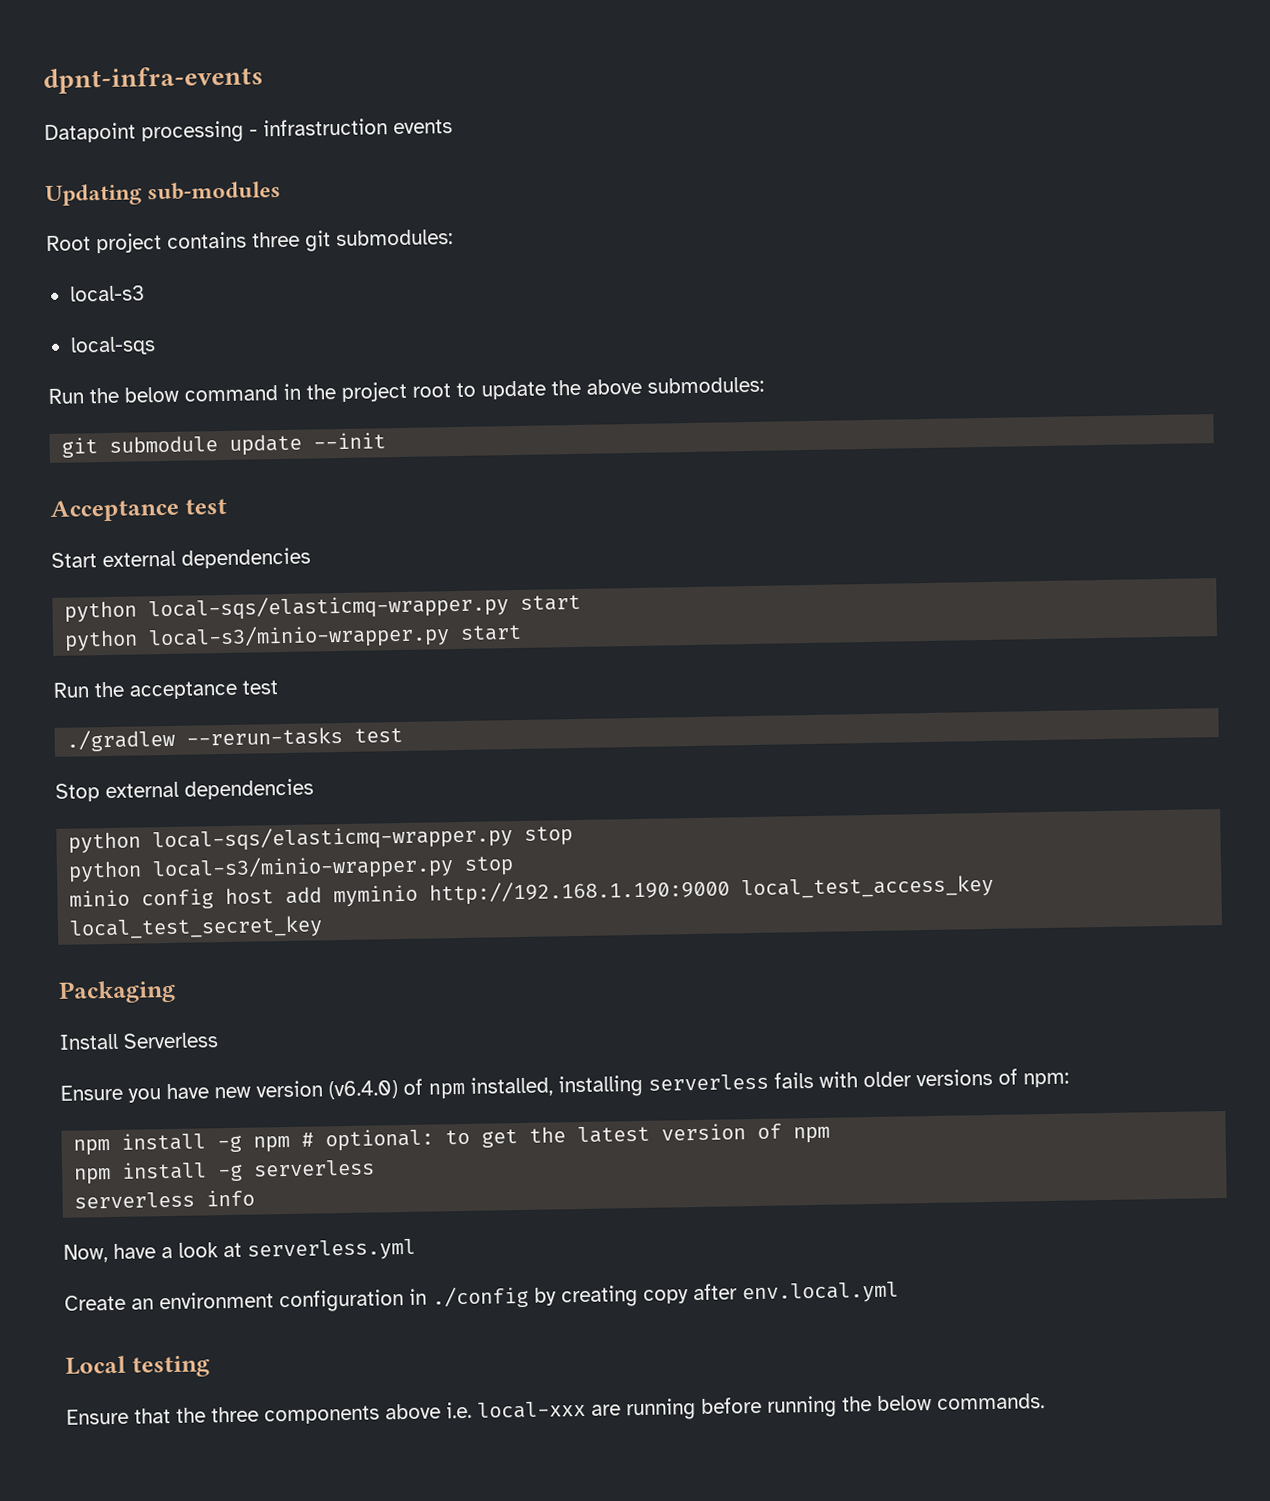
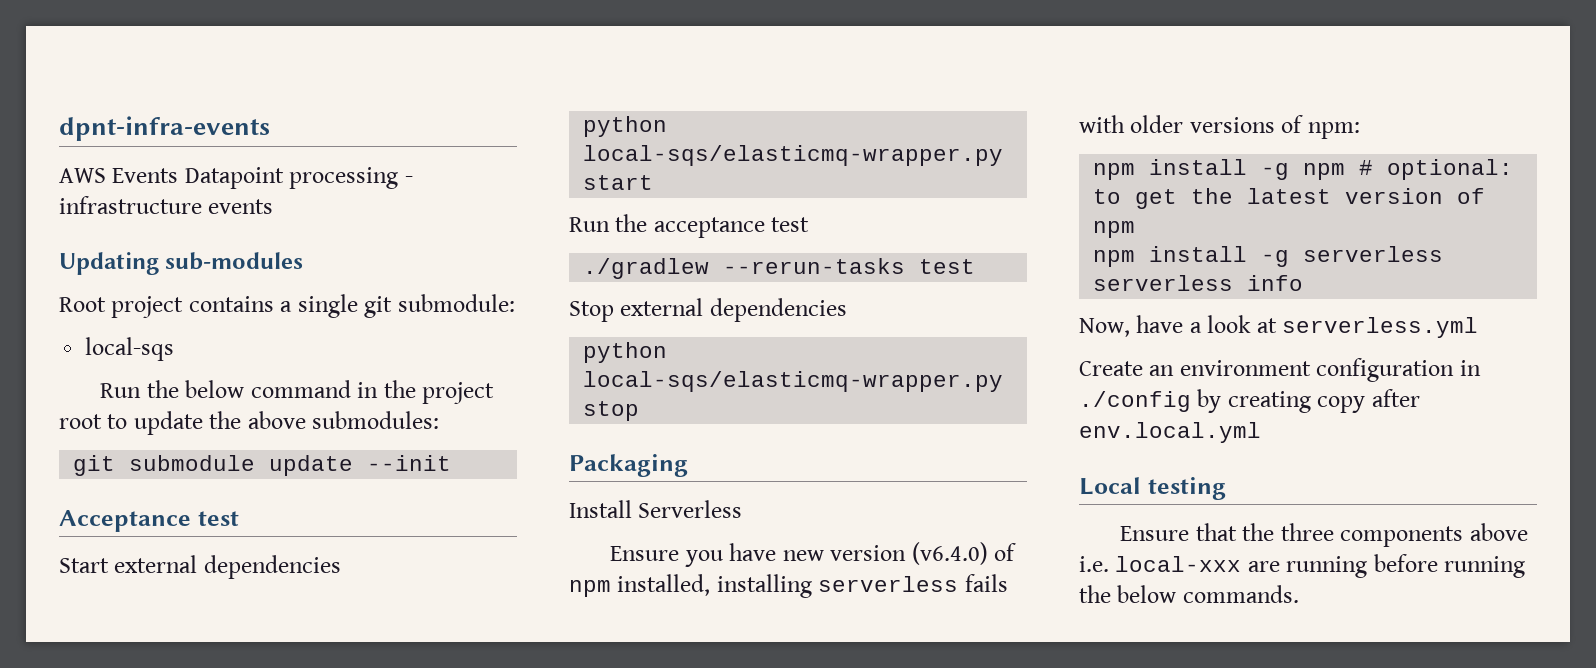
- Datapoint processing - infrastruction events
+ AWS Events Datapoint processing - infrastructure events
- Root project contains three git submodules:
- local-s3
+ Root project contains a single git submodule:
- python local-s3/minio-wrapper.py start
- python local-s3/minio-wrapper.py stop
- minio config host add myminio http://192.168.1.190:9000 local_test_access_key local_test_secret_key

